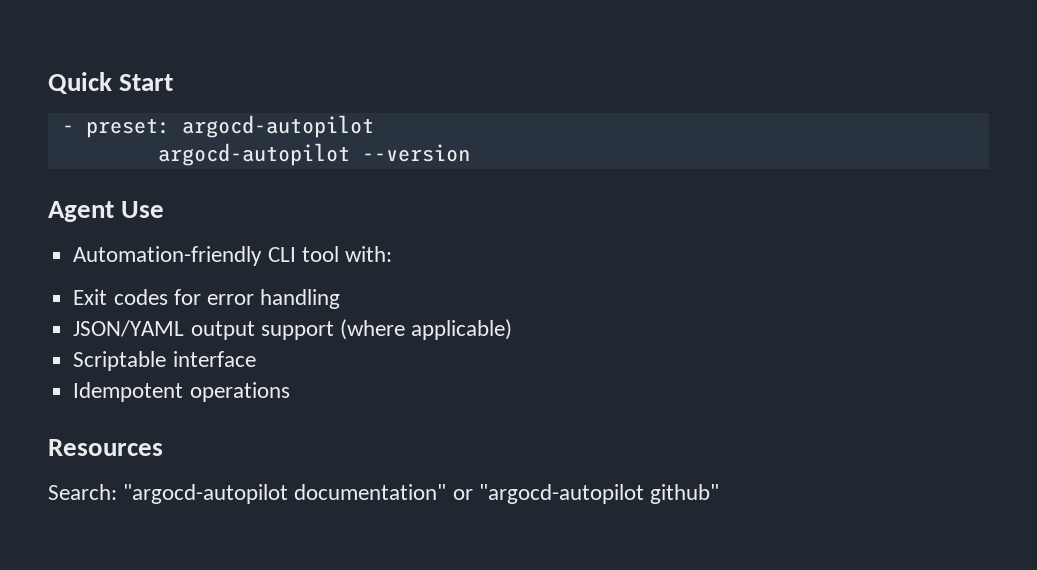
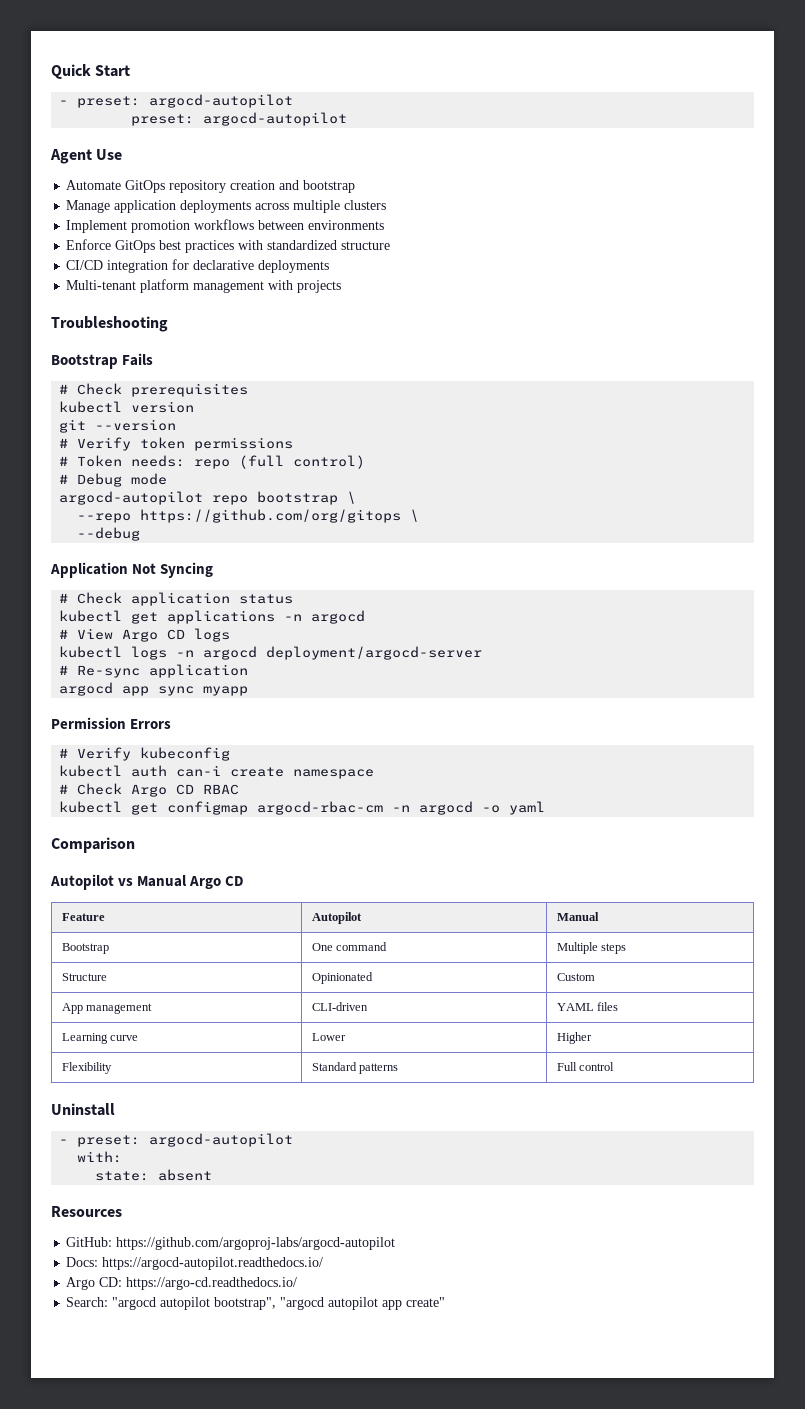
  Quick Start
  - preset: argocd-autopilot
- argocd-autopilot --version
+ preset: argocd-autopilot
- Automation-friendly CLI tool with:
- Exit codes for error handling
- JSON/YAML output support (where applicable)
- Scriptable interface
- Idempotent operations
+ Automate GitOps repository creation and bootstrap
+ Manage application deployments across multiple clusters
+ Implement promotion workflows between environments
+ Enforce GitOps best practices with standardized structure
+ CI/CD integration for declarative deployments
+ Multi-tenant platform management with projects
+ Troubleshooting
+ Bootstrap Fails
+ # Check prerequisites
+ kubectl version
+ git --version
+ # Verify token permissions
+ # Token needs: repo (full control)
+ # Debug mode
+ argocd-autopilot repo bootstrap \
+ --repo https://github.com/org/gitops \
+ --debug
+ Application Not Syncing
+ # Check application status
+ kubectl get applications -n argocd
+ # View Argo CD logs
+ kubectl logs -n argocd deployment/argocd-server
+ # Re-sync application
+ argocd app sync myapp
+ Permission Errors
+ # Verify kubeconfig
+ kubectl auth can-i create namespace
+ # Check Argo CD RBAC
+ kubectl get configmap argocd-rbac-cm -n argocd -o yaml
+ Comparison
+ Autopilot vs Manual Argo CD
+ Feature | Autopilot | Manual
+ Bootstrap | One command | Multiple steps
+ Structure | Opinionated | Custom
+ App management | CLI-driven | YAML files
+ Learning curve | Lower | Higher
+ Flexibility | Standard patterns | Full control
+ Uninstall
+ - preset: argocd-autopilot
+ with:
+ state: absent
  Resources
- Search: "argocd-autopilot documentation" or "argocd-autopilot github"
+ GitHub: https://github.com/argoproj-labs/argocd-autopilot
+ Docs: https://argocd-autopilot.readthedocs.io/
+ Argo CD: https://argo-cd.readthedocs.io/
+ Search: "argocd autopilot bootstrap", "argocd autopilot app create"

